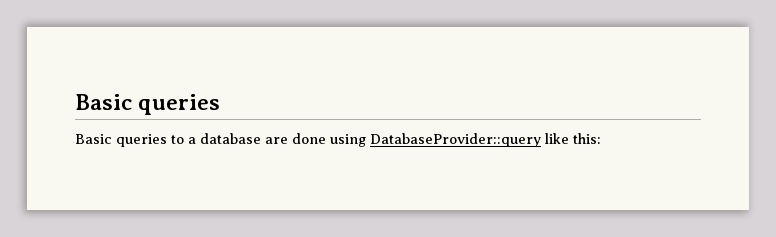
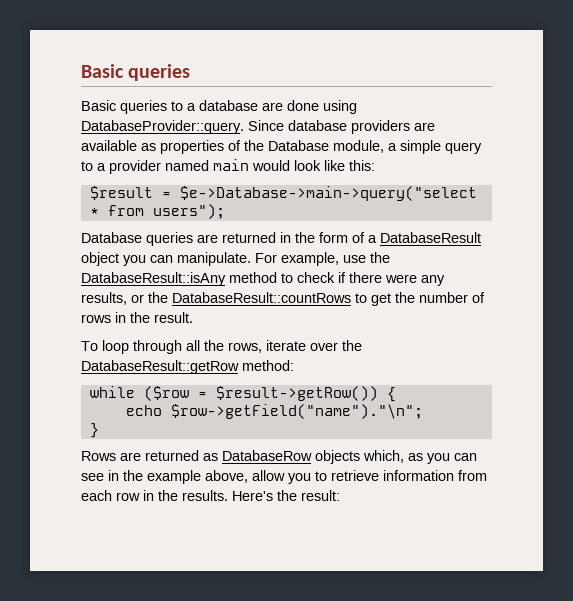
- Basic queries to a database are done using DatabaseProvider::query like this:
+ Basic queries to a database are done using DatabaseProvider::query. Since database providers are available as properties of the Database module, a simple query to a provider named main would look like this:
+ $result = $e->Database->main->query("select * from users");
+ Database queries are returned in the form of a DatabaseResult object you can manipulate. For example, use the DatabaseResult::isAny method to check if there were any results, or the DatabaseResult::countRows to get the number of rows in the result.
+ To loop through all the rows, iterate over the DatabaseResult::getRow method:
+ while ($row = $result->getRow()) {
+ echo $row->getField("name")."\n";
+ }
+ Rows are returned as DatabaseRow objects which, as you can see in the example above, allow you to retrieve information from each row in the results. Here's the result:

